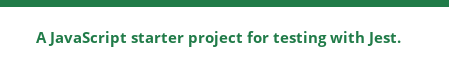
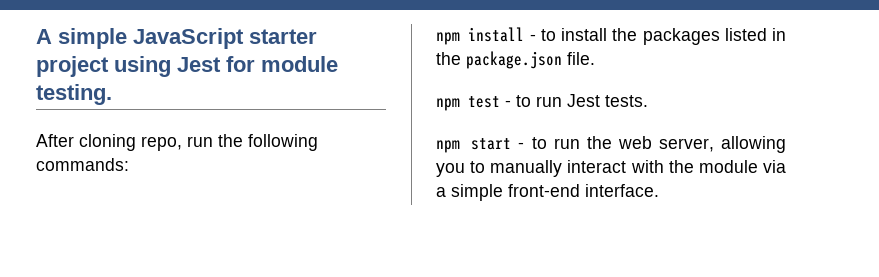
- A JavaScript starter project for testing with Jest.
+ A simple JavaScript starter project using Jest for module testing.
+ After cloning repo, run the following commands:
+ npm install - to install the packages listed in the package.json file.
+ npm test - to run Jest tests.
+ npm start - to run the web server, allowing you to manually interact with the module via a simple front-end interface.

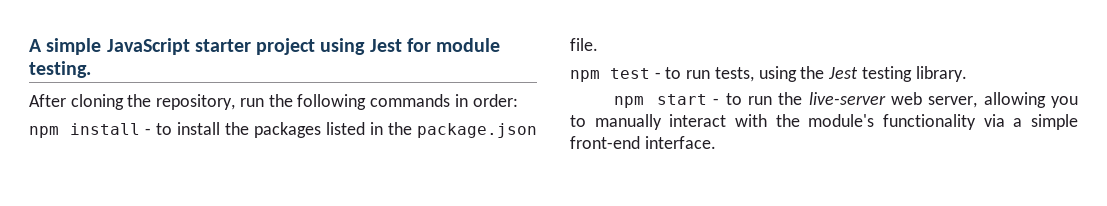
- After cloning repo, run the following commands:
+ After cloning the repository, run the following commands in order:
- npm test - to run Jest tests.
+ npm test - to run tests, using the Jest testing library.
- npm start - to run the web server, allowing you to manually interact with the module via a simple front-end interface.
+ npm start - to run the live-server web server, allowing you to manually interact with the module's functionality via a simple front-end interface.

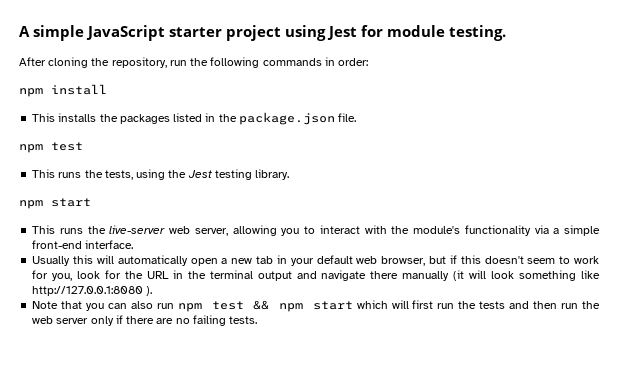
- npm install - to install the packages listed in the package.json file.
- npm test - to run tests, using the Jest testing library.
- npm start - to run the live-server web server, allowing you to manually interact with the module's functionality via a simple front-end interface.
+ npm install
+ This installs the packages listed in the package.json file.
+ npm test
+ This runs the tests, using the Jest testing library.
+ npm start
+ This runs the live-server web server, allowing you to interact with the module's functionality via a simple front-end interface.
+ Usually this will automatically open a new tab in your default web browser, but if this doesn't seem to work for you, look for the URL in the terminal output and navigate there manually (it will look something like http://127.0.0.1:8080 ).
+ Note that you can also run npm test && npm start which will first run the tests and then run the web server only if there are no failing tests.

